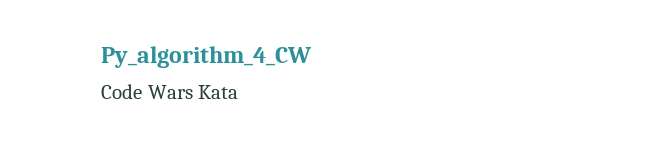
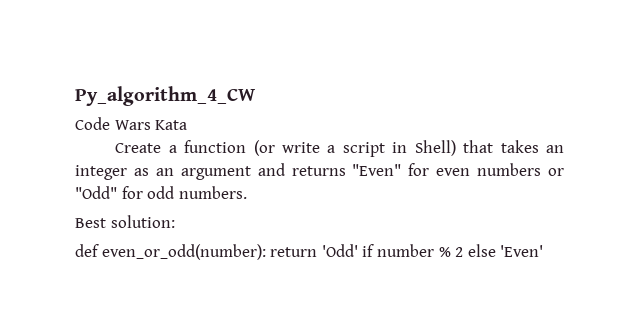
+ Create a function (or write a script in Shell) that takes an integer as an argument and returns "Even" for even numbers or "Odd" for odd numbers.
+ Best solution:
+ def even_or_odd(number): return 'Odd' if number % 2 else 'Even'

